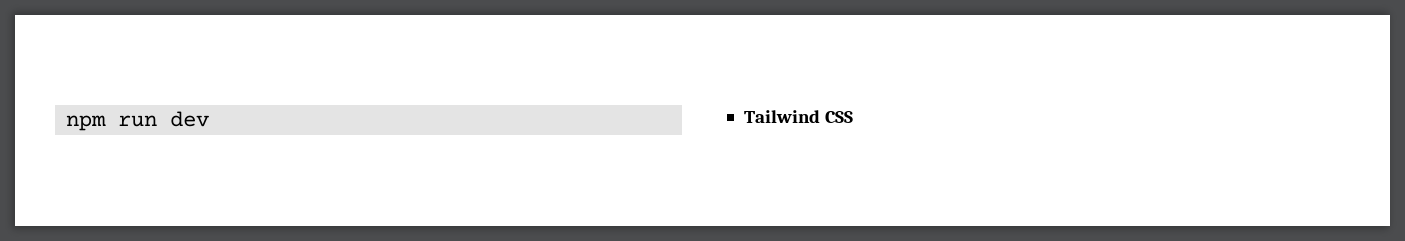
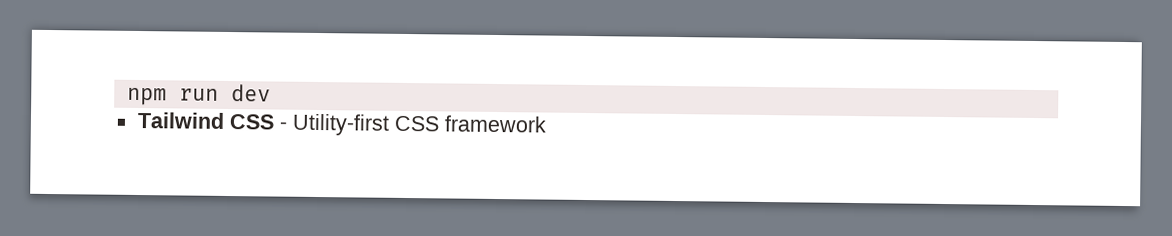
- Tailwind CSS
+ Tailwind CSS - Utility-first CSS framework

